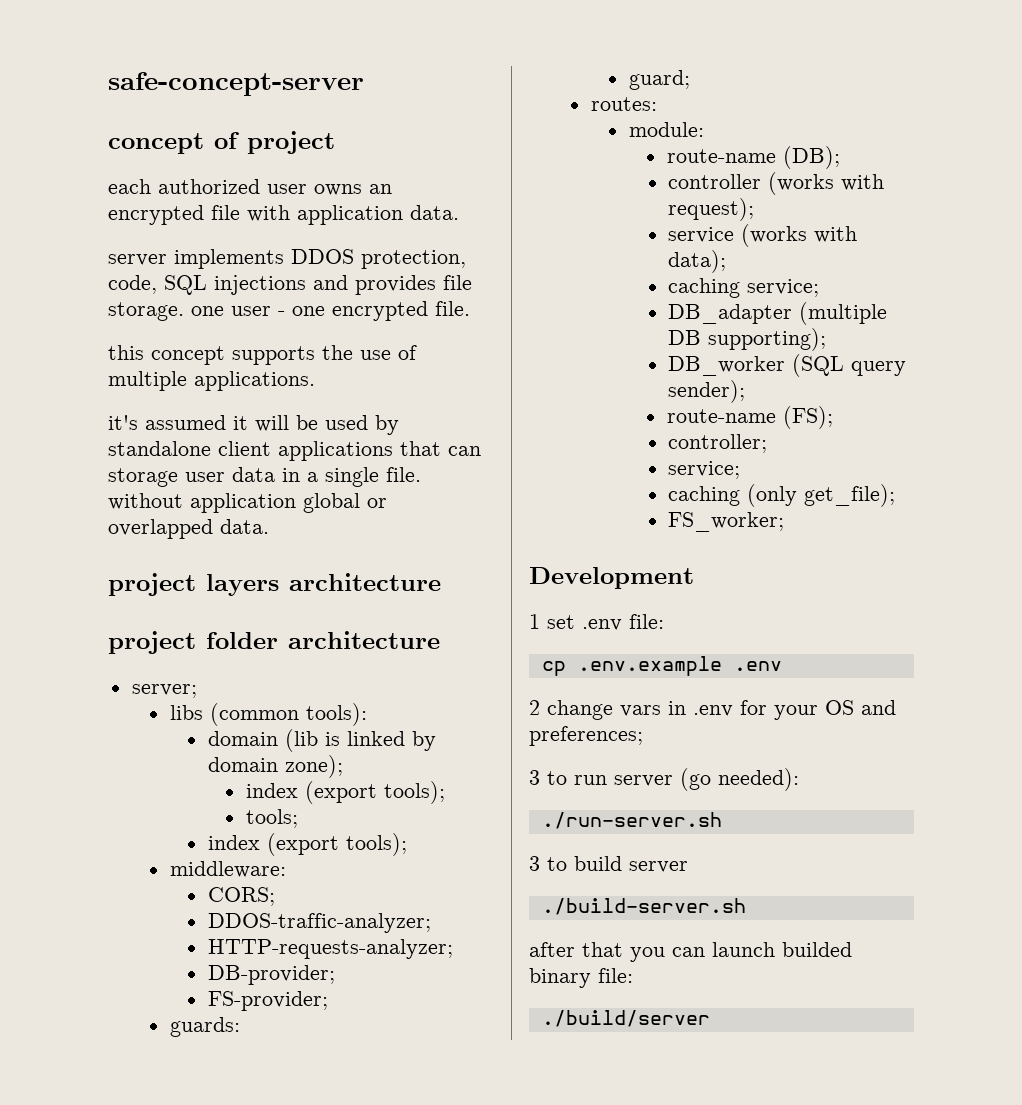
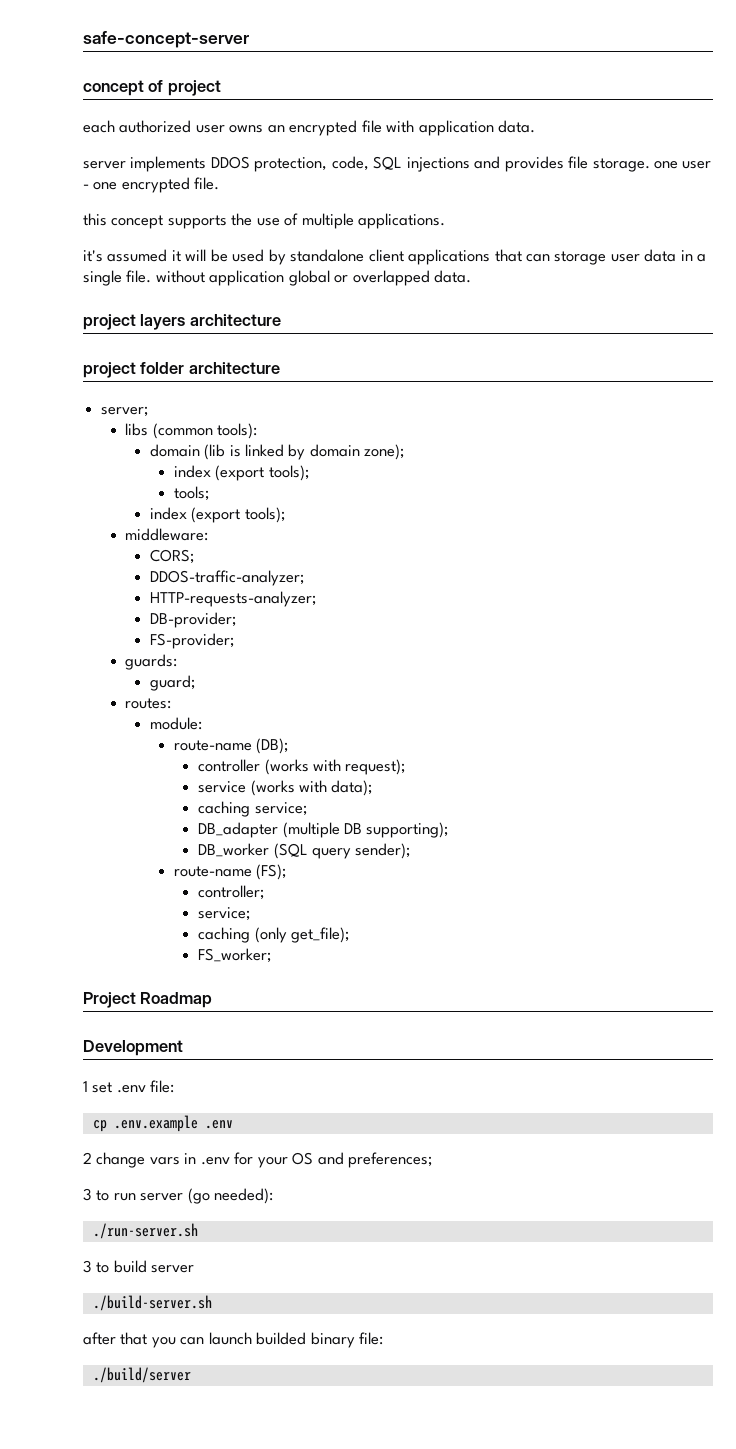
+ Project Roadmap

